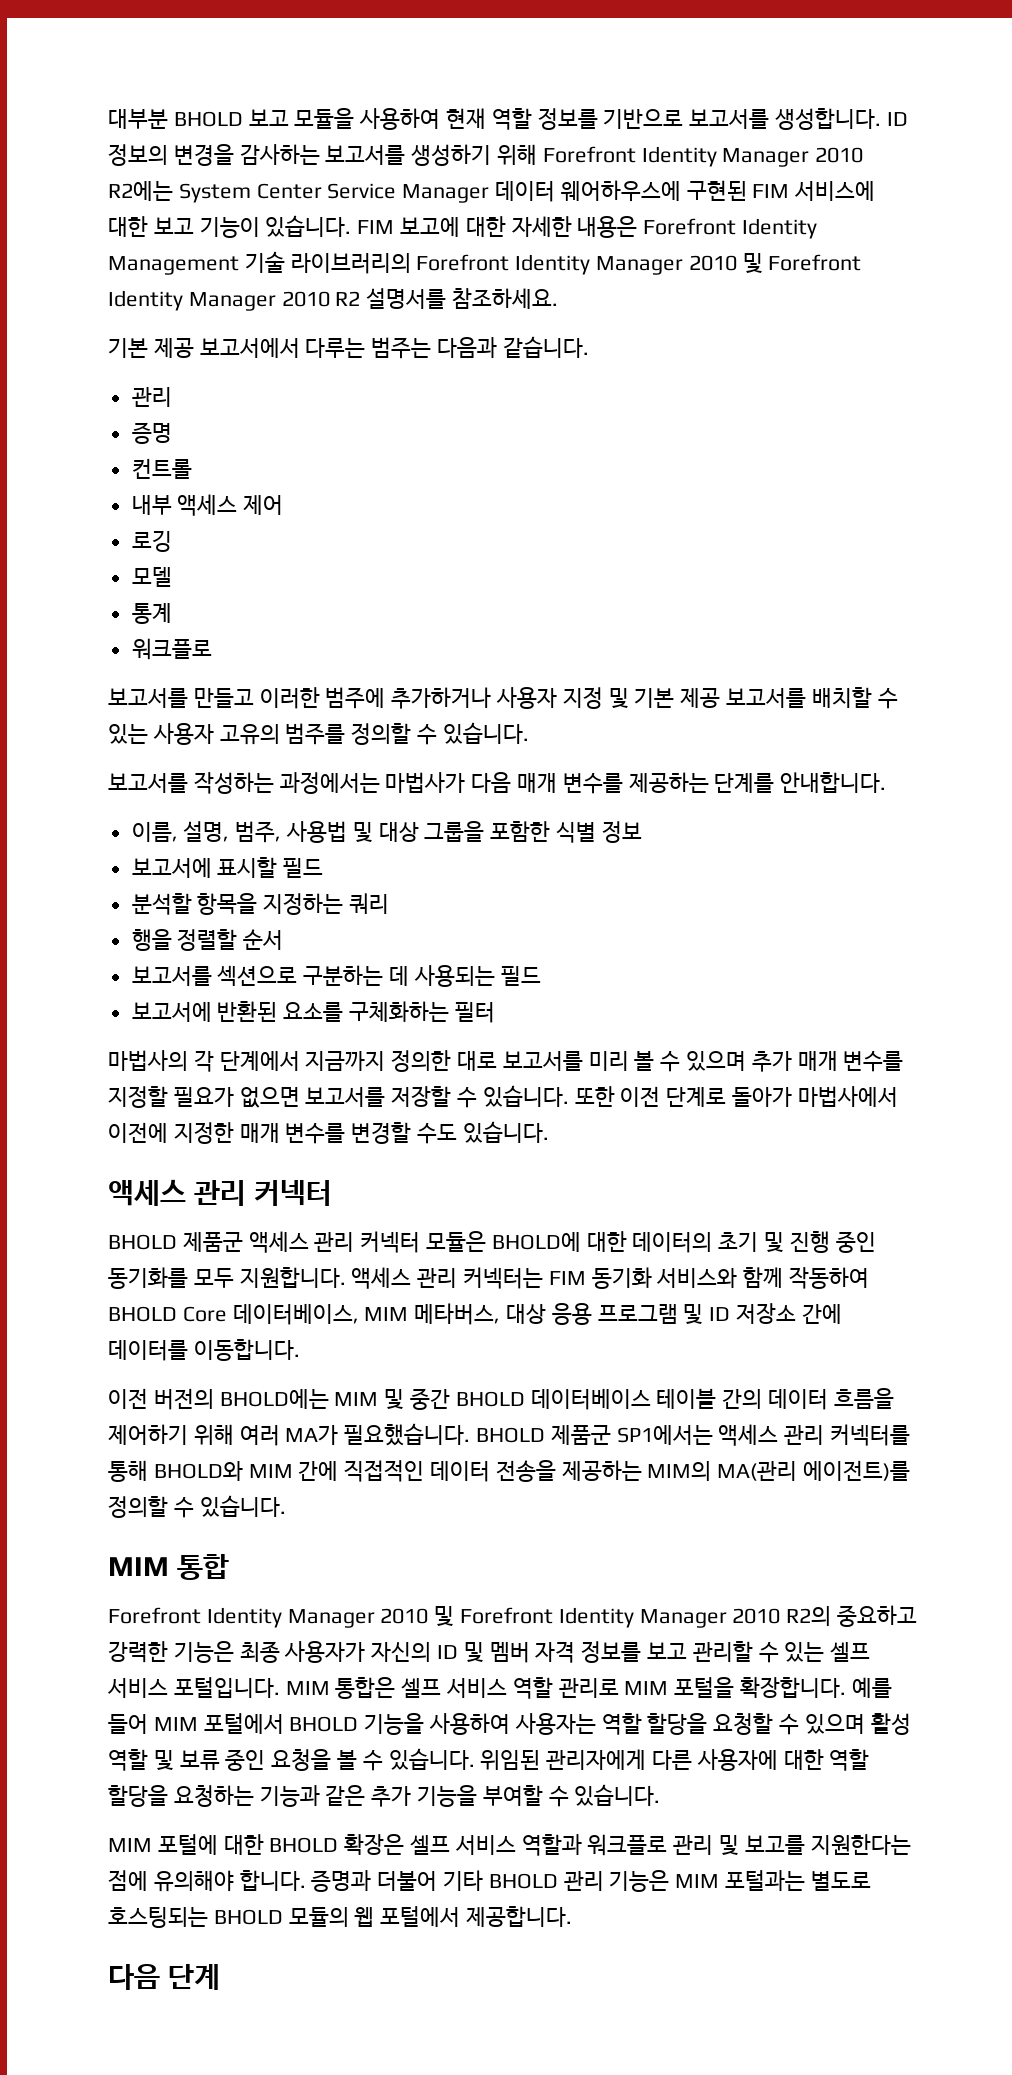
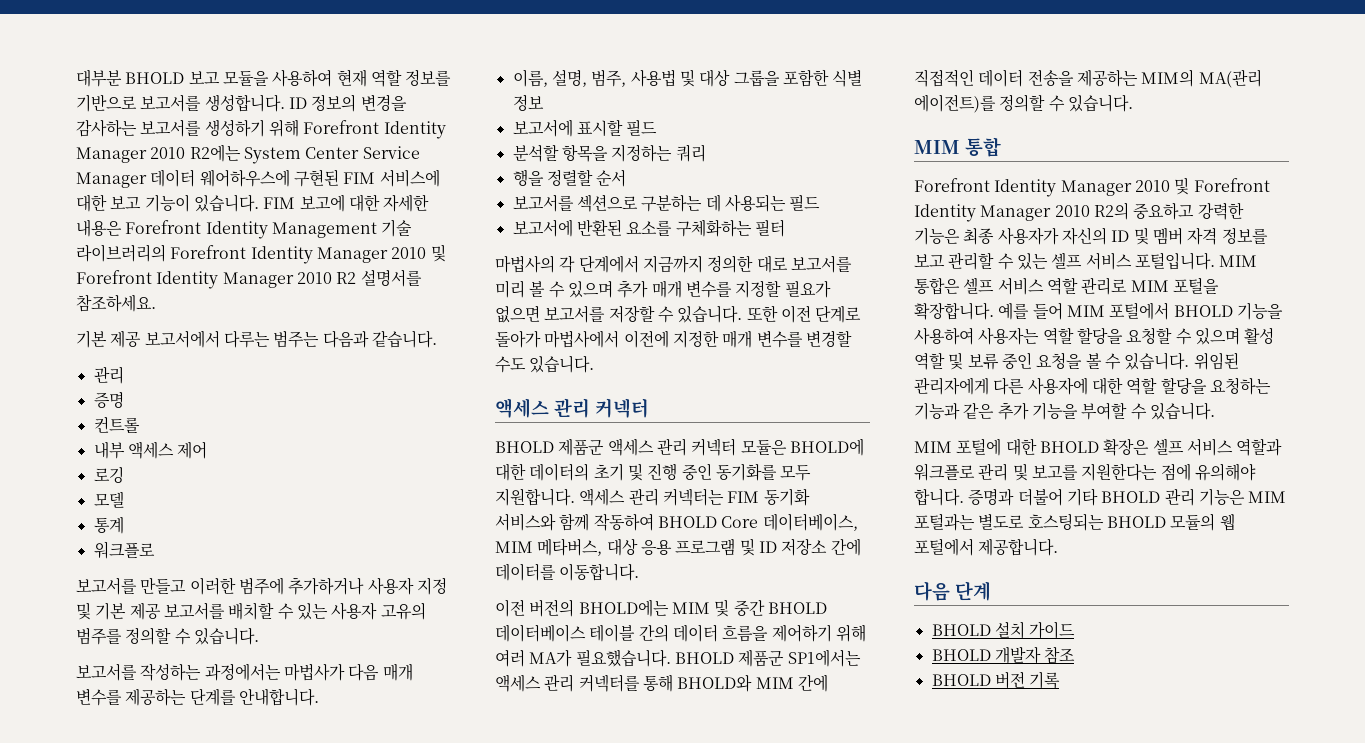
+ BHOLD 설치 가이드
+ BHOLD 개발자 참조
+ BHOLD 버전 기록

